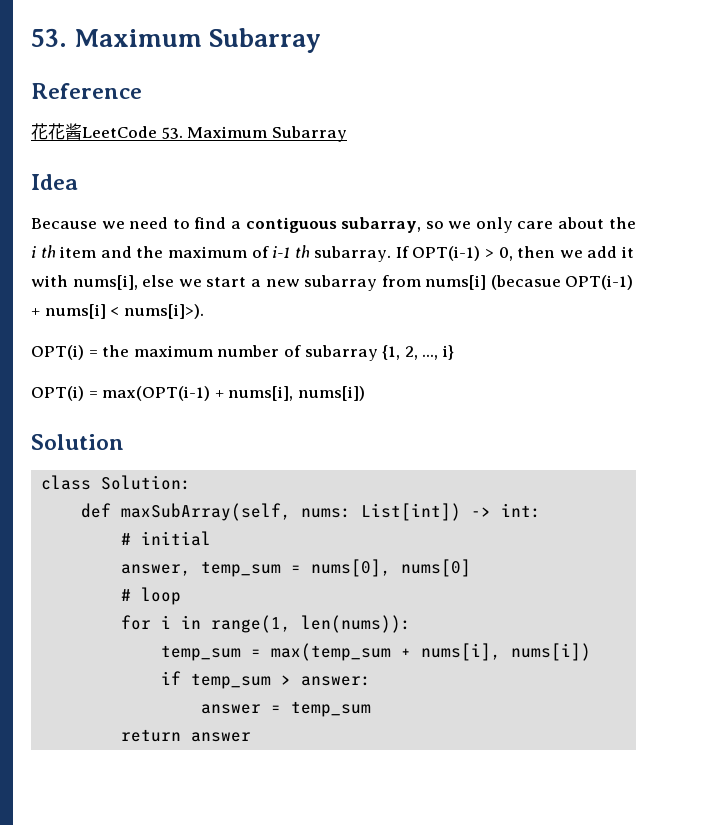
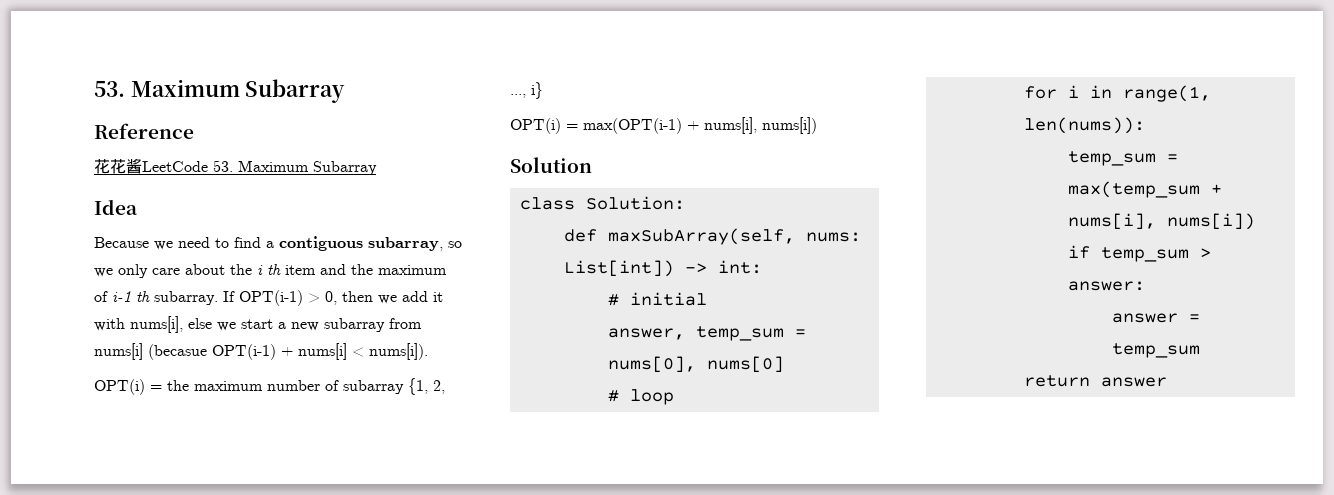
- If OPT(i-1) > 0, then we add it with nums[i], else we start a new subarray from nums[i] (becasue OPT(i-1) + nums[i] < nums[i]>).
+ If OPT(i-1) > 0, then we add it with nums[i], else we start a new subarray from nums[i] (becasue OPT(i-1) + nums[i] < nums[i]).

